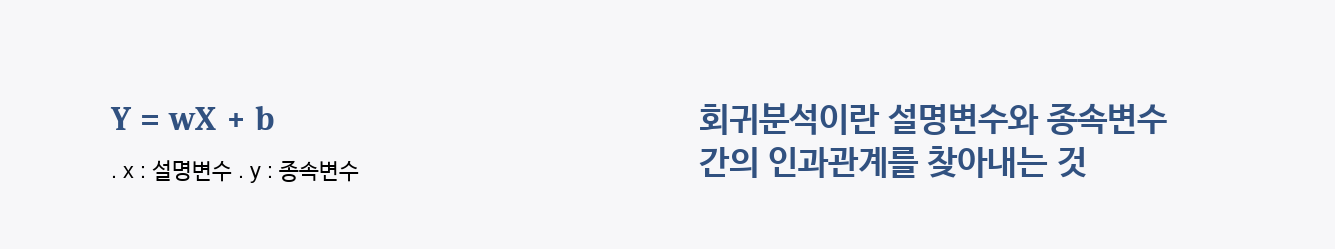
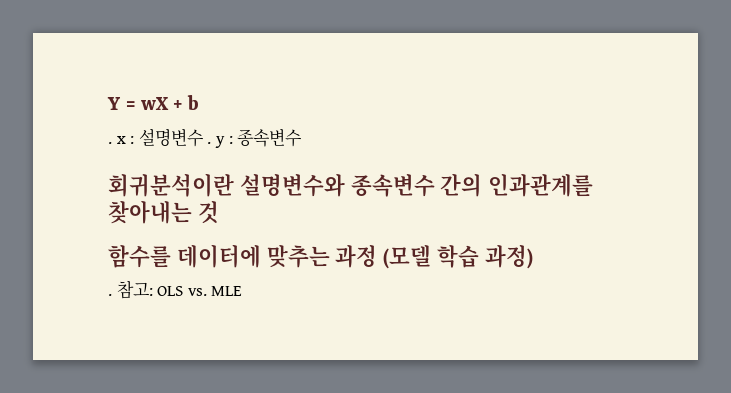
+ 함수를 데이터에 맞추는 과정 (모델 학습 과정)
+ . 참고: OLS vs. MLE

